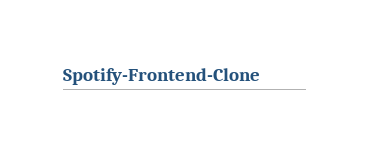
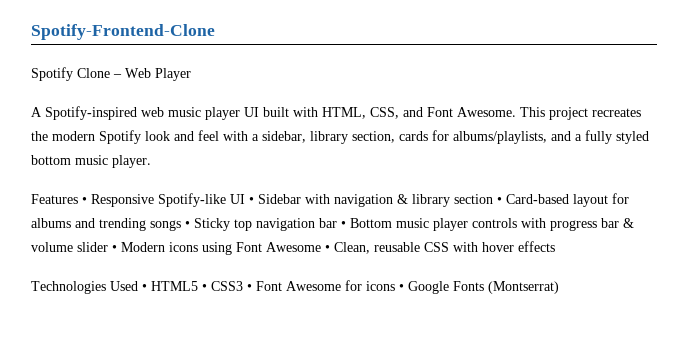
+ Spotify Clone – Web Player
+ A Spotify-inspired web music player UI built with HTML, CSS, and Font Awesome. This project recreates the modern Spotify look and feel with a sidebar, library section, cards for albums/playlists, and a fully styled bottom music player.
+ Features • Responsive Spotify-like UI • Sidebar with navigation & library section • Card-based layout for albums and trending songs • Sticky top navigation bar • Bottom music player controls with progress bar & volume slider • Modern icons using Font Awesome • Clean, reusable CSS with hover effects
+ Technologies Used • HTML5 • CSS3 • Font Awesome for icons • Google Fonts (Montserrat)

